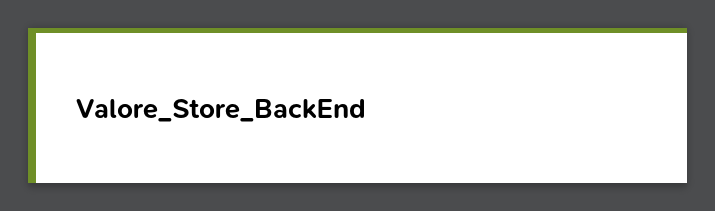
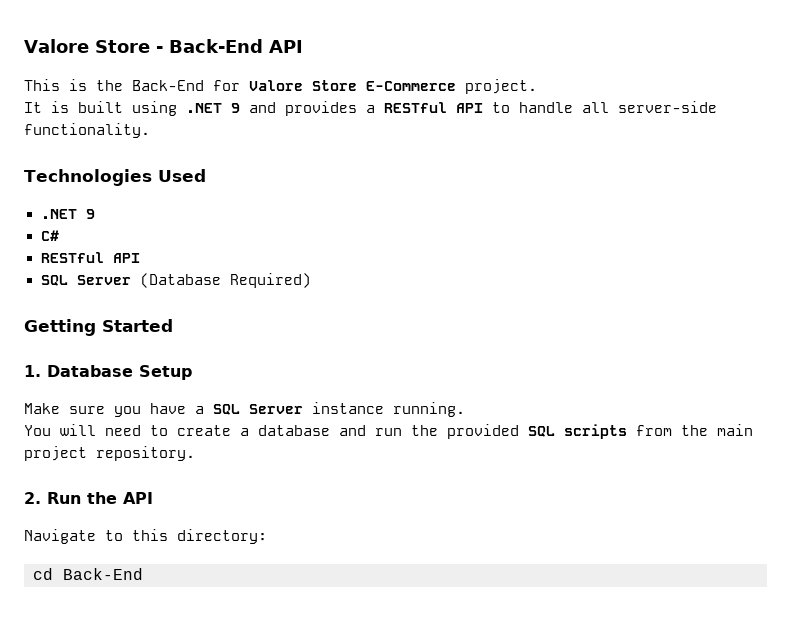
- Valore_Store_BackEnd
+ Valore Store - Back-End API
+ This is the Back-End for Valore Store E-Commerce project.
+ It is built using .NET 9 and provides a RESTful API to handle all server-side functionality.
+ Technologies Used
+ .NET 9
+ C#
+ RESTful API
+ SQL Server (Database Required)
+ Getting Started
+ 1. Database Setup
+ Make sure you have a SQL Server instance running.
+ You will need to create a database and run the provided SQL scripts from the main project repository.
+ 2. Run the API
+ Navigate to this directory:
+ cd Back-End

